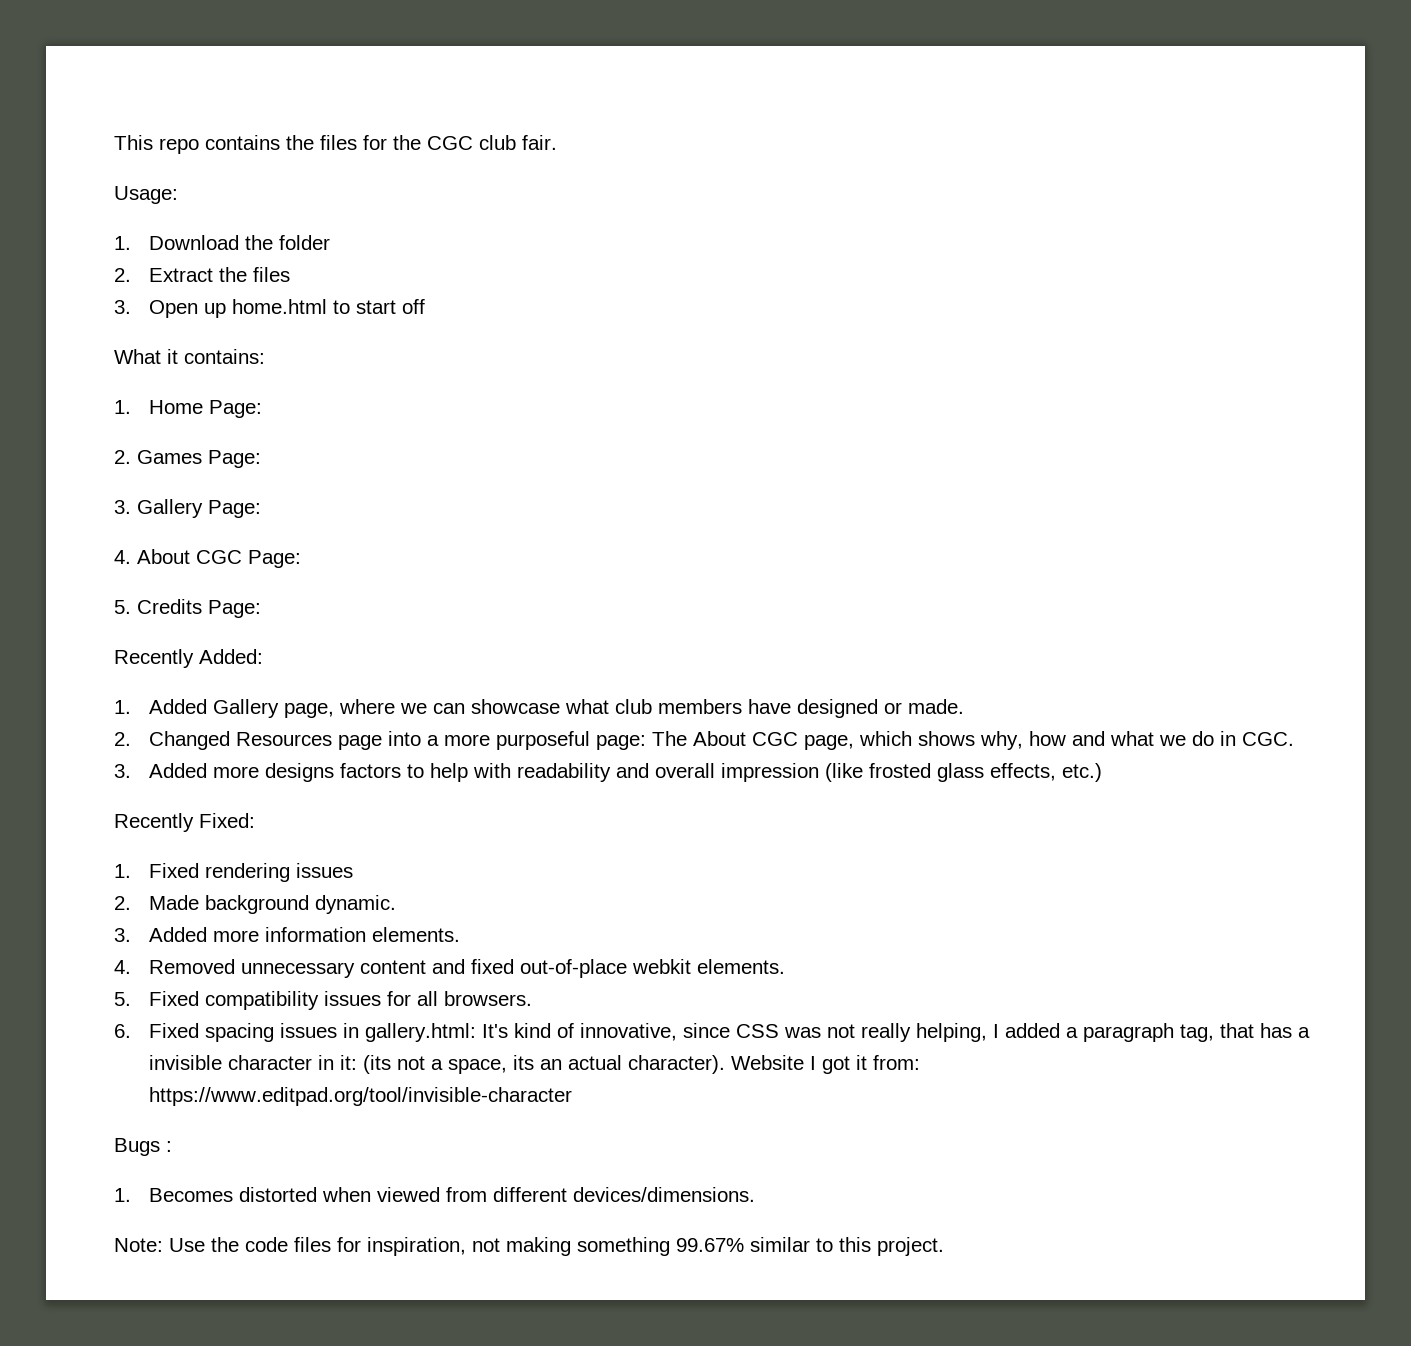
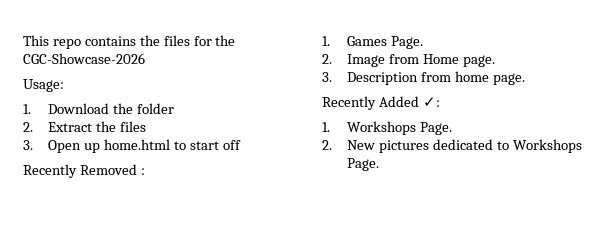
- This repo contains the files for the CGC club fair.
+ This repo contains the files for the CGC-Showcase-2026
- What it contains:
- 1. Home Page:
- 2. Games Page:
- 3. Gallery Page:
- 4. About CGC Page:
- 5. Credits Page:
- Recently Added:
- 1. Added Gallery page, where we can showcase what club members have designed or made.
- 2. Changed Resources page into a more purposeful page: The About CGC page, which shows why, how and what we do in CGC.
- 3. Added more designs factors to help with readability and overall impression (like frosted glass effects, etc.)
- Recently Fixed:
- 1. Fixed rendering issues
- 2. Made background dynamic.
- 3. Added more information elements.
- 4. Removed unnecessary content and fixed out-of-place webkit elements.
- 5. Fixed compatibility issues for all browsers.
- 6. Fixed spacing issues in gallery.html: It's kind of innovative, since CSS was not really helping, I added a paragraph tag, that has a invisible character in it: (its not a space, its an actual character). Website I got it from: https://www.editpad.org/tool/invisible-character
- Bugs :
- 1. Becomes distorted when viewed from different devices/dimensions.
- Note: Use the code files for inspiration, not making something 99.67% similar to this project.
+ Recently Removed :
+ 1. Games Page.
+ 2. Image from Home page.
+ 3. Description from home page.
+ Recently Added ✓:
+ 1. Workshops Page.
+ 2. New pictures dedicated to Workshops Page.

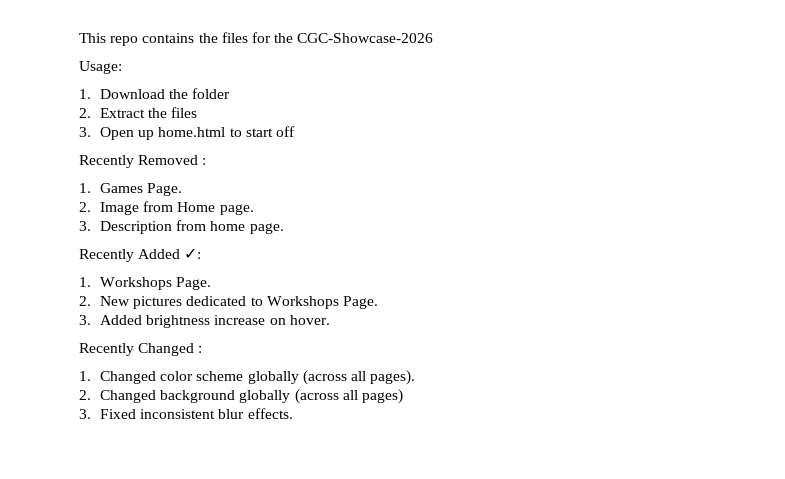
+ 3. Added brightness increase on hover.
+ Recently Changed :
+ 1. Changed color scheme globally (across all pages).
+ 2. Changed background globally (across all pages)
+ 3. Fixed inconsistent blur effects.

